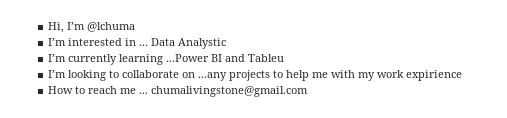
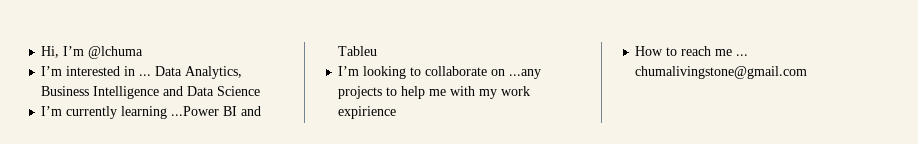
- Data Analystic
+ Data Analytics, Business Intelligence and Data Science

